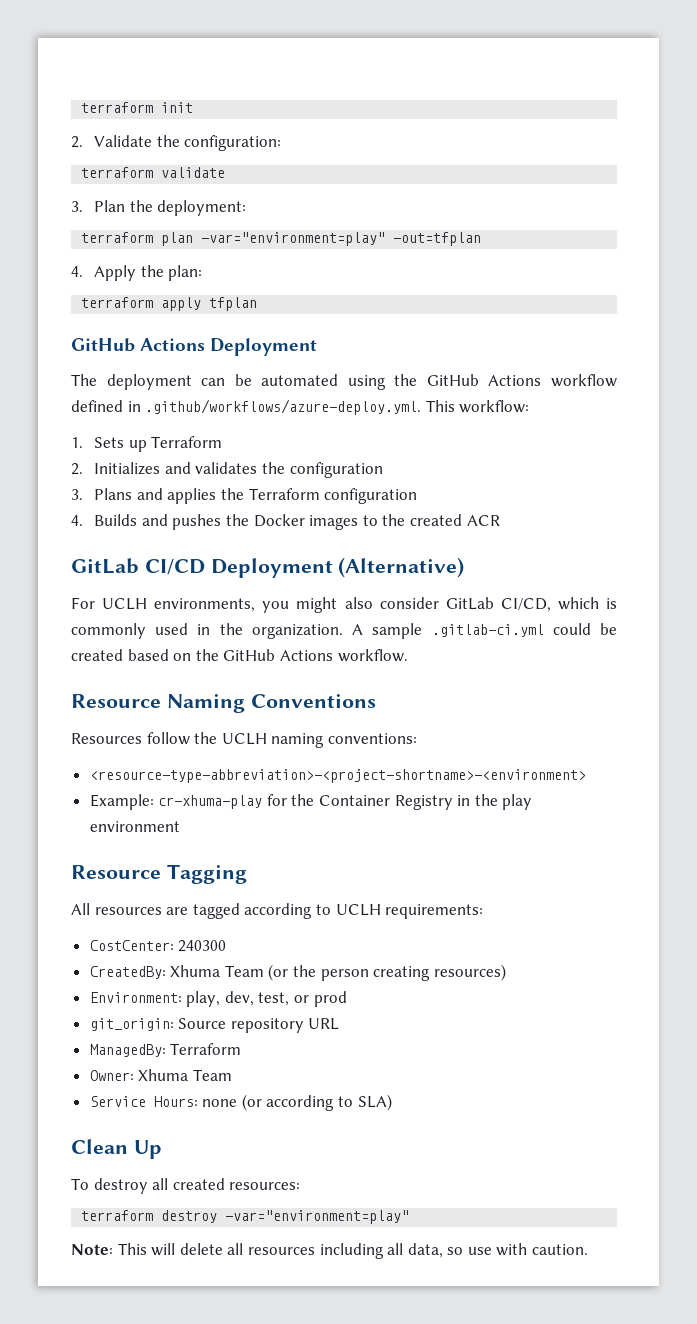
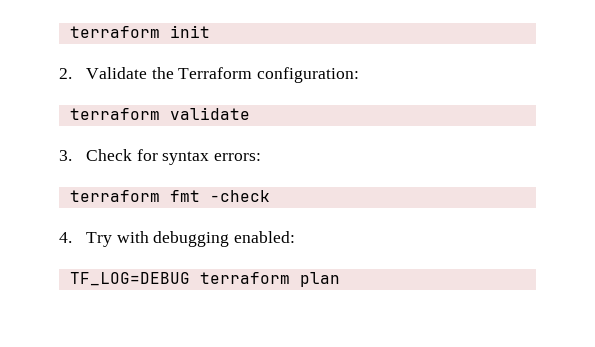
- 2. Validate the configuration:
+ 2. Validate the Terraform configuration:
- 3. Plan the deployment:
- terraform plan -var="environment=play" -out=tfplan
- 4. Apply the plan:
- terraform apply tfplan
- GitHub Actions Deployment
- The deployment can be automated using the GitHub Actions workflow defined in .github/workflows/azure-deploy.yml. This workflow:
- 1. Sets up Terraform
- 2. Initializes and validates the configuration
- 3. Plans and applies the Terraform configuration
- 4. Builds and pushes the Docker images to the created ACR
- GitLab CI/CD Deployment (Alternative)
- For UCLH environments, you might also consider GitLab CI/CD, which is commonly used in the organization. A sample .gitlab-ci.yml could be created based on the GitHub Actions workflow.
- Resource Naming Conventions
- Resources follow the UCLH naming conventions:
- <resource-type-abbreviation>-<project-shortname>-<environment>
- Example: cr-xhuma-play for the Container Registry in the play environment
- Resource Tagging
- All resources are tagged according to UCLH requirements:
- CostCenter: 240300
- CreatedBy: Xhuma Team (or the person creating resources)
- Environment: play, dev, test, or prod
- git_origin: Source repository URL
- ManagedBy: Terraform
- Owner: Xhuma Team
- Service Hours: none (or according to SLA)
- Clean Up
- To destroy all created resources:
- terraform destroy -var="environment=play"
- Note: This will delete all resources including all data, so use with caution.
+ 3. Check for syntax errors:
+ terraform fmt -check
+ 4. Try with debugging enabled:
+ TF_LOG=DEBUG terraform plan

